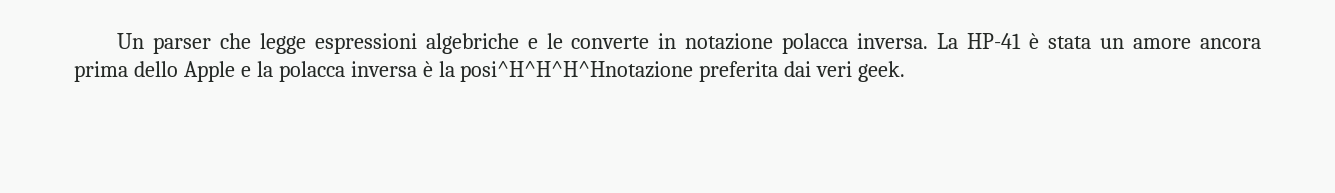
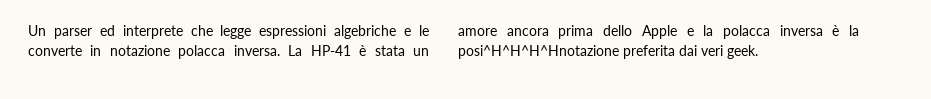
- Un parser che legge espressioni algebriche e le converte in notazione polacca inversa.
+ Un parser ed interprete che legge espressioni algebriche e le converte in notazione polacca inversa.

